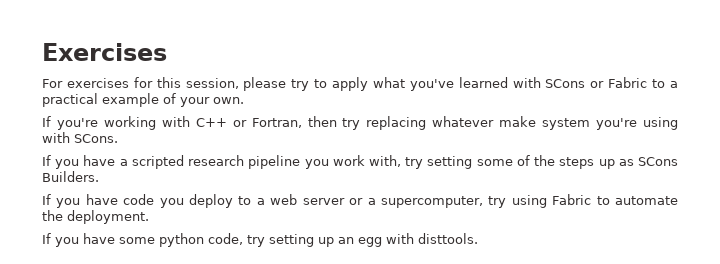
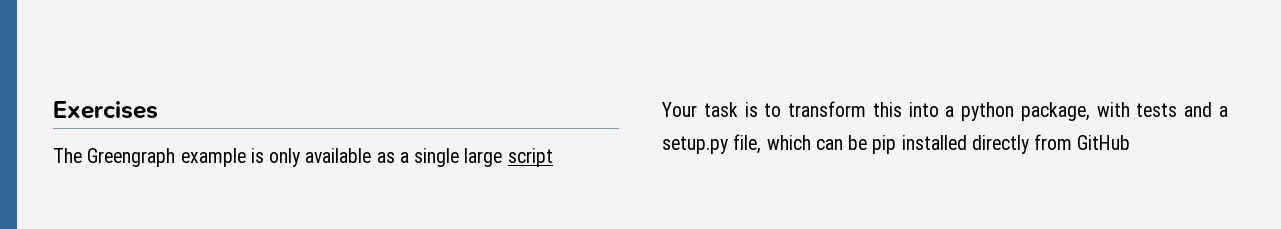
- For exercises for this session, please try to apply what you've learned with SCons or Fabric to a practical example of your own.
- If you're working with C++ or Fortran, then try replacing whatever make system you're using with SCons.
- If you have a scripted research pipeline you work with, try setting some of the steps up as SCons Builders.
- If you have code you deploy to a web server or a supercomputer, try using Fabric to automate the deployment.
- If you have some python code, try setting up an egg with disttools.
+ The Greengraph example is only available as a single large script
+ Your task is to transform this into a python package, with tests and a setup.py file, which can be pip installed directly from GitHub

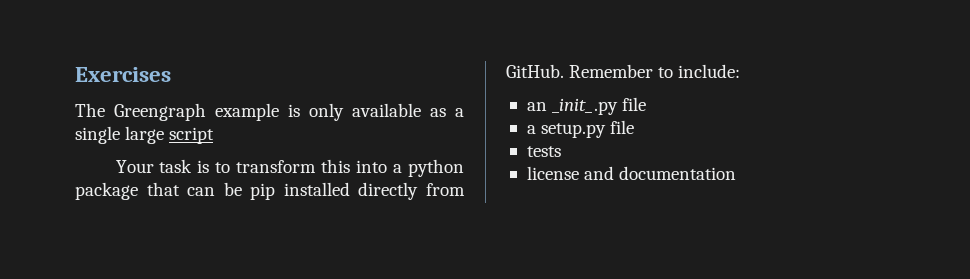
- Your task is to transform this into a python package, with tests and a setup.py file, which can be pip installed directly from GitHub
+ Your task is to transform this into a python package that can be pip installed directly from GitHub. Remember to include:
+ an _init_.py file
+ a setup.py file
+ tests
+ license and documentation

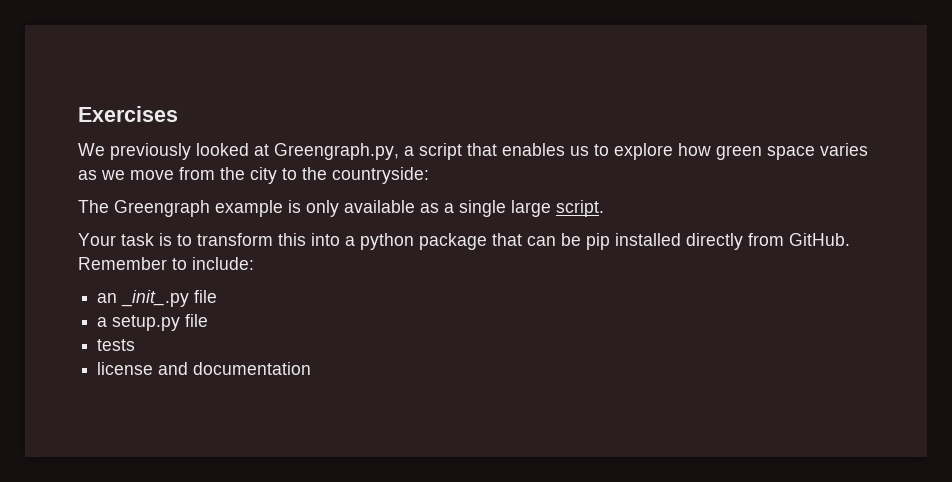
+ We previously looked at Greengraph.py, a script that enables us to explore how green space varies as we move from the city to the countryside:
- The Greengraph example is only available as a single large script
+ The Greengraph example is only available as a single large script.

